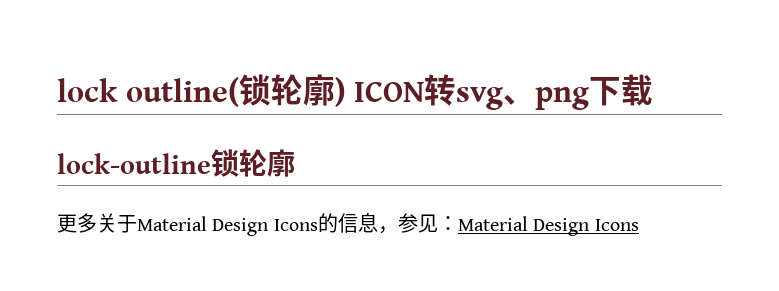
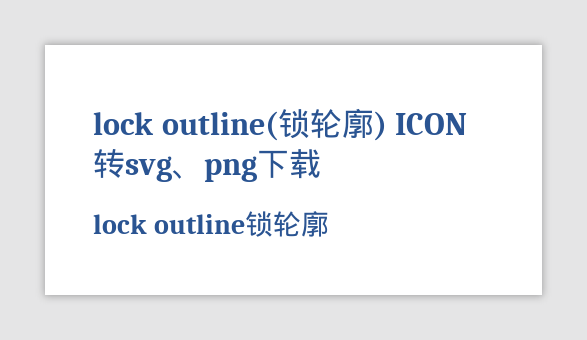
- lock-outline锁轮廓
- 更多关于Material Design Icons的信息，参见：Material Design Icons
+ lock outline锁轮廓

